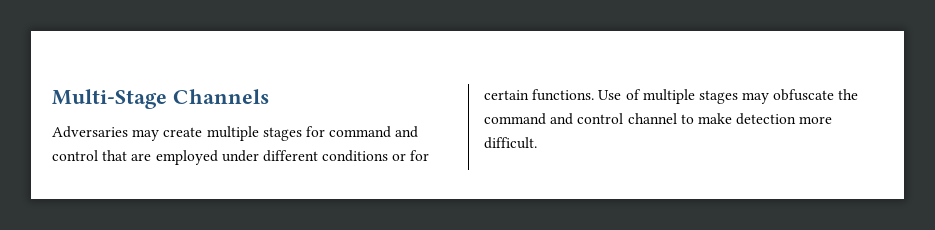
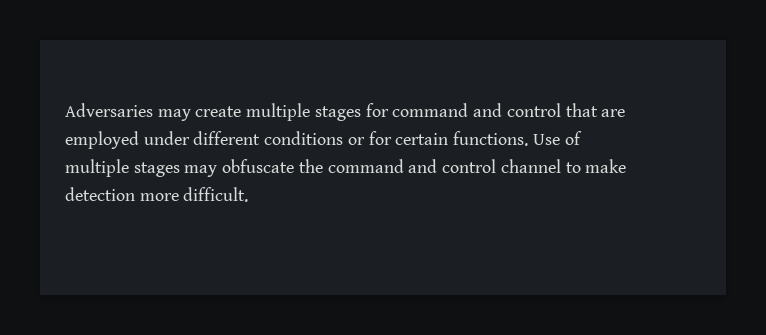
- Multi-Stage Channels

